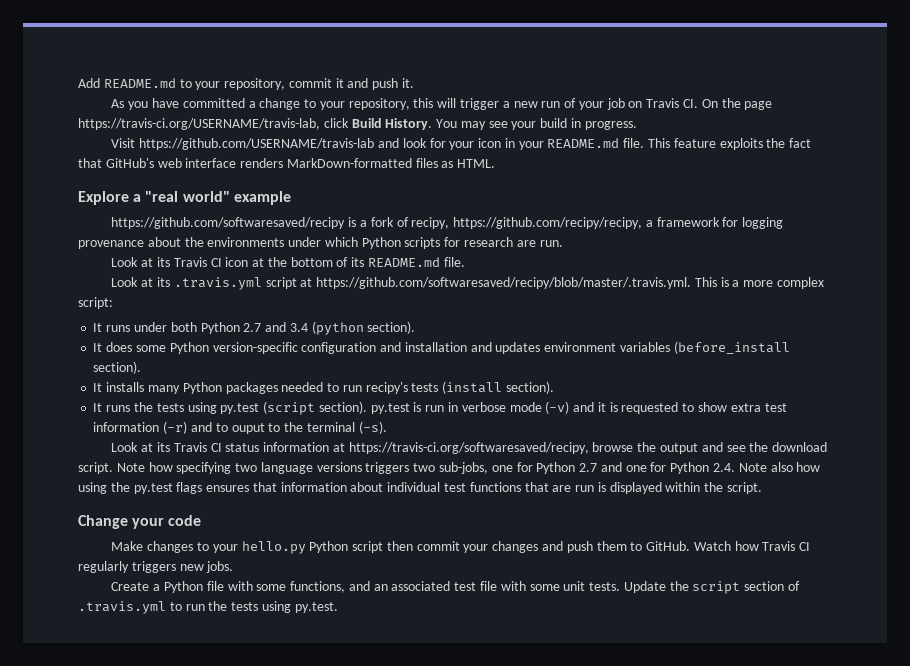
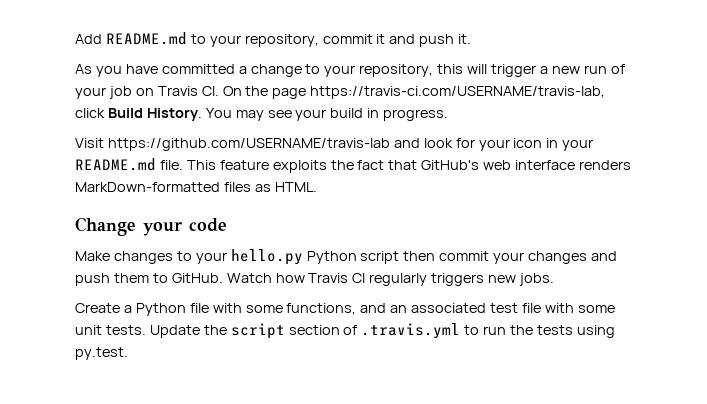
- As you have committed a change to your repository, this will trigger a new run of your job on Travis CI. On the page https://travis-ci.org/USERNAME/travis-lab, click Build History.
+ As you have committed a change to your repository, this will trigger a new run of your job on Travis CI. On the page https://travis-ci.com/USERNAME/travis-lab, click Build History.
- Explore a "real world" example
- https://github.com/softwaresaved/recipy is a fork of recipy, https://github.com/recipy/recipy, a framework for logging provenance about the environments under which Python scripts for research are run.
- Look at its Travis CI icon at the bottom of its README.md file.
- Look at its .travis.yml script at https://github.com/softwaresaved/recipy/blob/master/.travis.yml. This is a more complex script:
- It runs under both Python 2.7 and 3.4 (python section).
- It does some Python version-specific configuration and installation and updates environment variables (before_install section).
- It installs many Python packages needed to run recipy's tests (install section).
- It runs the tests using py.test (script section). py.test is run in verbose mode (-v) and it is requested to show extra test information (-r) and to ouput to the terminal (-s).
- Look at its Travis CI status information at https://travis-ci.org/softwaresaved/recipy, browse the output and see the download script. Note how specifying two language versions triggers two sub-jobs, one for Python 2.7 and one for Python 2.4. Note also how using the py.test flags ensures that information about individual test functions that are run is displayed within the script.

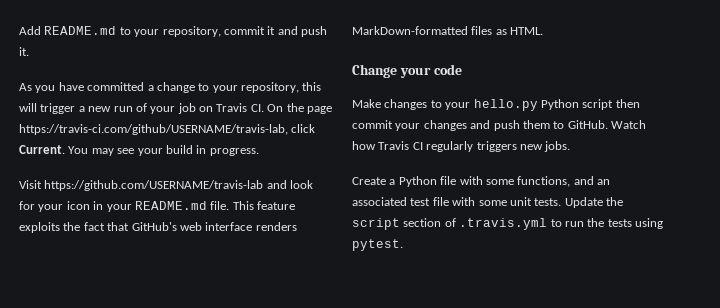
- As you have committed a change to your repository, this will trigger a new run of your job on Travis CI. On the page https://travis-ci.com/USERNAME/travis-lab, click Build History.
+ As you have committed a change to your repository, this will trigger a new run of your job on Travis CI. On the page https://travis-ci.com/github/USERNAME/travis-lab, click Current.
- Update the script section of .travis.yml to run the tests using py.test.
+ Update the script section of .travis.yml to run the tests using pytest.

